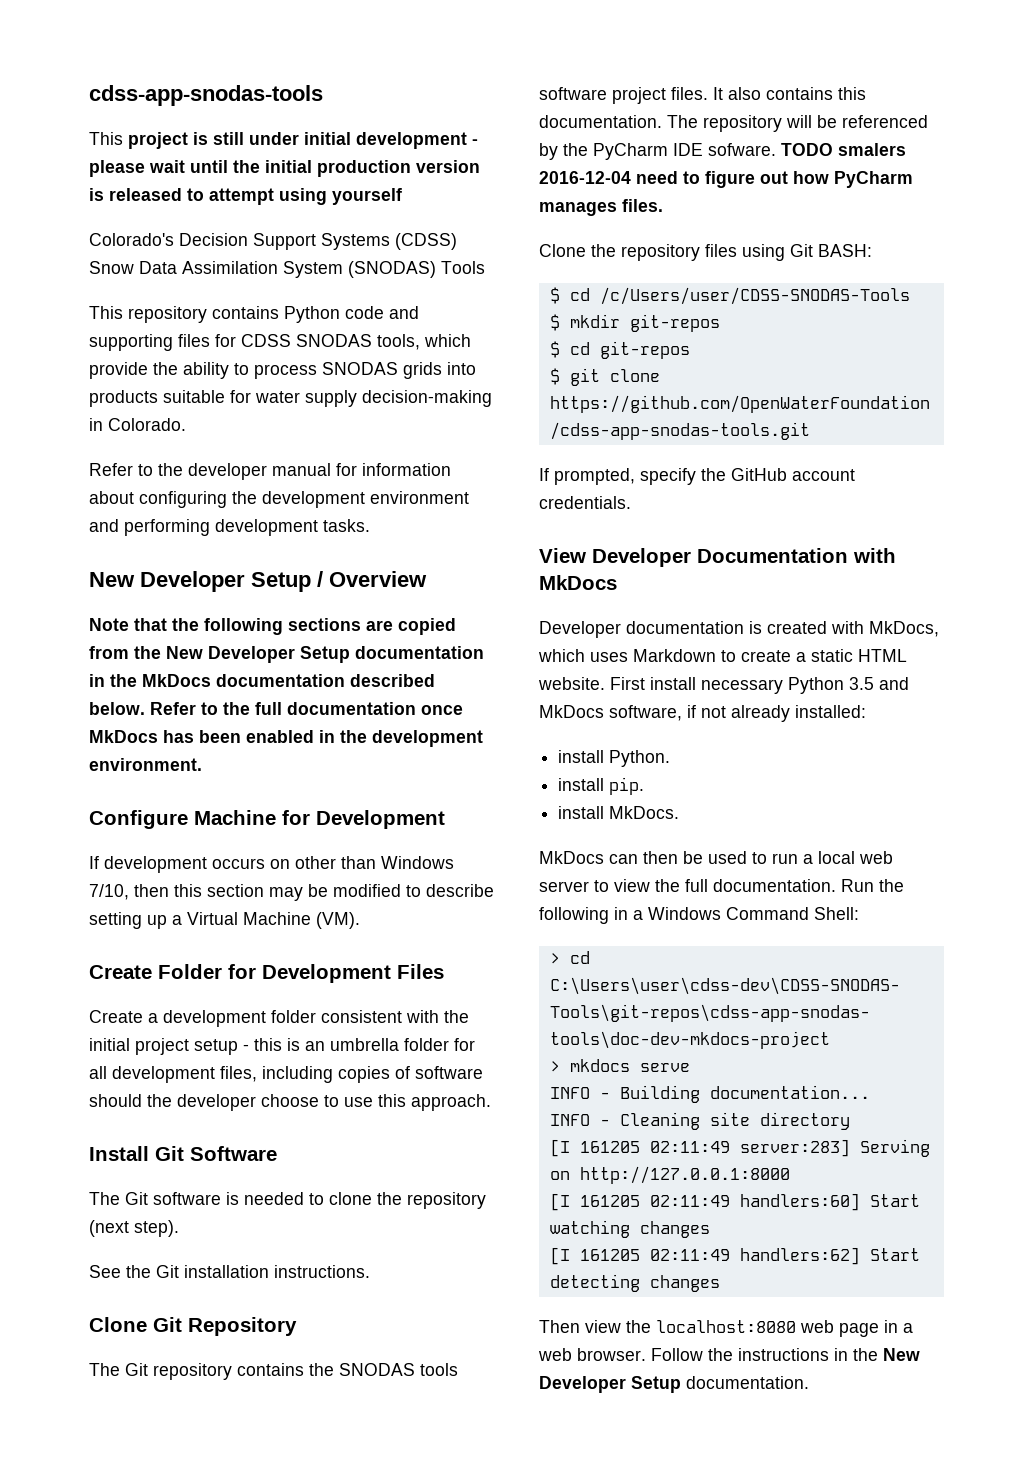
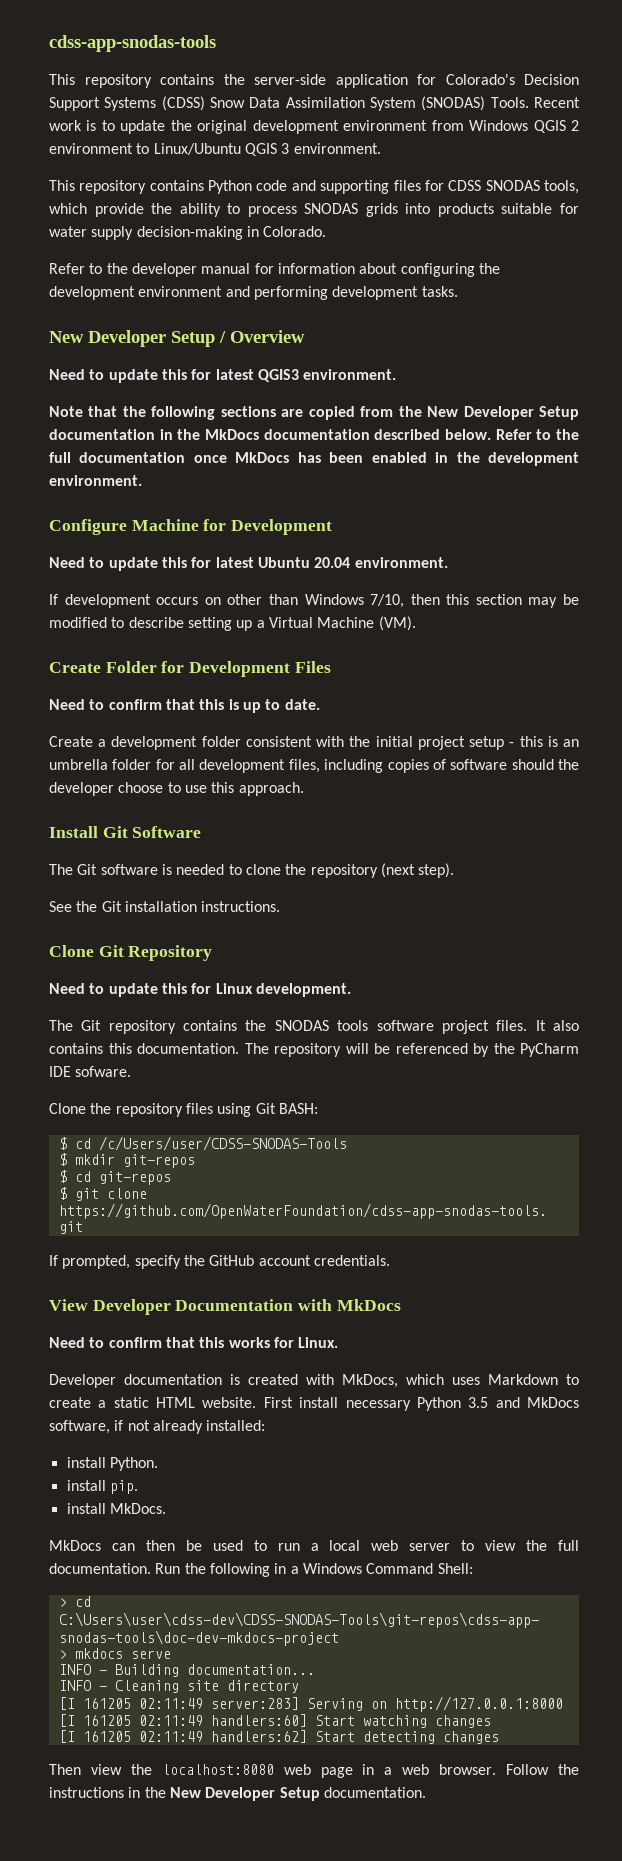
- This project is still under initial development - please wait until the initial production version is released to attempt using yourself
- Colorado's Decision Support Systems (CDSS) Snow Data Assimilation System (SNODAS) Tools
+ This repository contains the server-side application for Colorado's Decision Support Systems (CDSS) Snow Data Assimilation System (SNODAS) Tools. Recent work is to update the original development environment from Windows QGIS 2 environment to Linux/Ubuntu QGIS 3 environment.
+ Need to update this for latest QGIS3 environment.
+ Need to update this for latest Ubuntu 20.04 environment.
+ Need to confirm that this is up to date.
+ Need to update this for Linux development.
- TODO smalers 2016-12-04 need to figure out how PyCharm manages files.
+ Need to confirm that this works for Linux.

